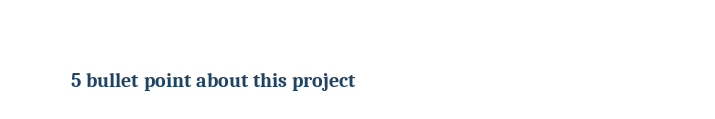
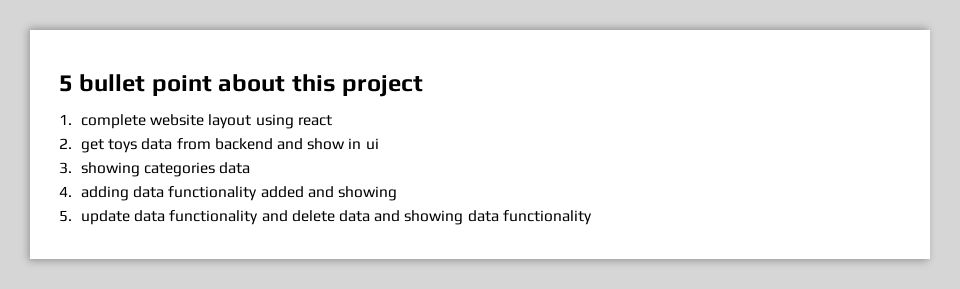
+ 1. complete website layout using react
+ 2. get toys data from backend and show in ui
+ 3. showing categories data
+ 4. adding data functionality added and showing
+ 5. update data functionality and delete data and showing data functionality

